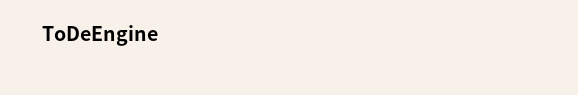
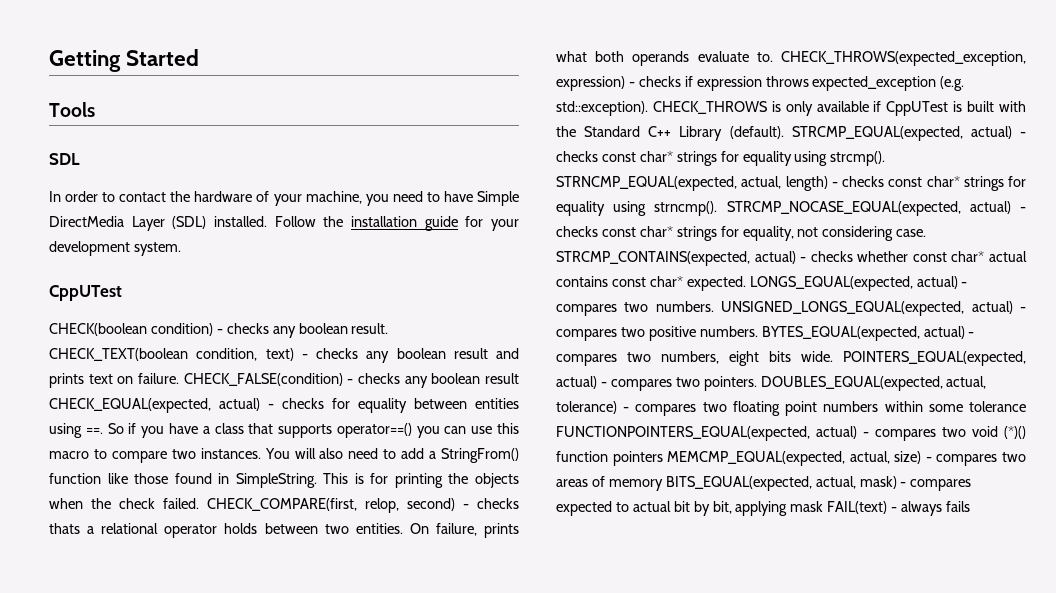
- ToDeEngine
+ Getting Started
+ Tools
+ SDL
+ In order to contact the hardware of your machine, you need to have Simple DirectMedia Layer (SDL) installed. Follow the installation guide for your development system.
+ CppUTest
+ CHECK(boolean condition) - checks any boolean result. CHECK_TEXT(boolean condition, text) - checks any boolean result and prints text on failure. CHECK_FALSE(condition) - checks any boolean result CHECK_EQUAL(expected, actual) - checks for equality between entities using ==. So if you have a class that supports operator==() you can use this macro to compare two instances. You will also need to add a StringFrom() function like those found in SimpleString. This is for printing the objects when the check failed. CHECK_COMPARE(first, relop, second) - checks thats a relational operator holds between two entities. On failure, prints what both operands evaluate to. CHECK_THROWS(expected_exception, expression) - checks if expression throws expected_exception (e.g. std::exception). CHECK_THROWS is only available if CppUTest is built with the Standard C++ Library (default). STRCMP_EQUAL(expected, actual) - checks const char* strings for equality using strcmp(). STRNCMP_EQUAL(expected, actual, length) - checks const char* strings for equality using strncmp(). STRCMP_NOCASE_EQUAL(expected, actual) - checks const char* strings for equality, not considering case. STRCMP_CONTAINS(expected, actual) - checks whether const char* actual contains const char* expected. LONGS_EQUAL(expected, actual) - compares two numbers. UNSIGNED_LONGS_EQUAL(expected, actual) - compares two positive numbers. BYTES_EQUAL(expected, actual) - compares two numbers, eight bits wide. POINTERS_EQUAL(expected, actual) - compares two pointers. DOUBLES_EQUAL(expected, actual, tolerance) - compares two floating point numbers within some tolerance FUNCTIONPOINTERS_EQUAL(expected, actual) - compares two void (*)() function pointers MEMCMP_EQUAL(expected, actual, size) - compares two areas of memory BITS_EQUAL(expected, actual, mask) - compares expected to actual bit by bit, applying mask FAIL(text) - always fails

